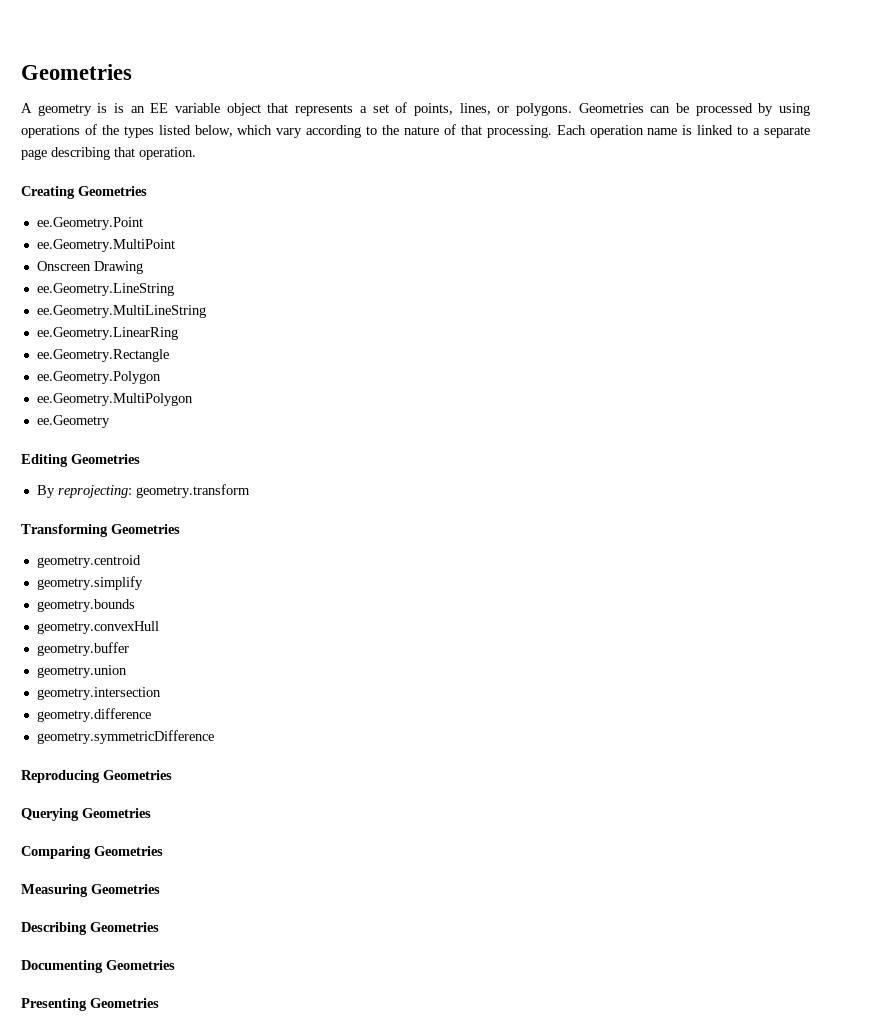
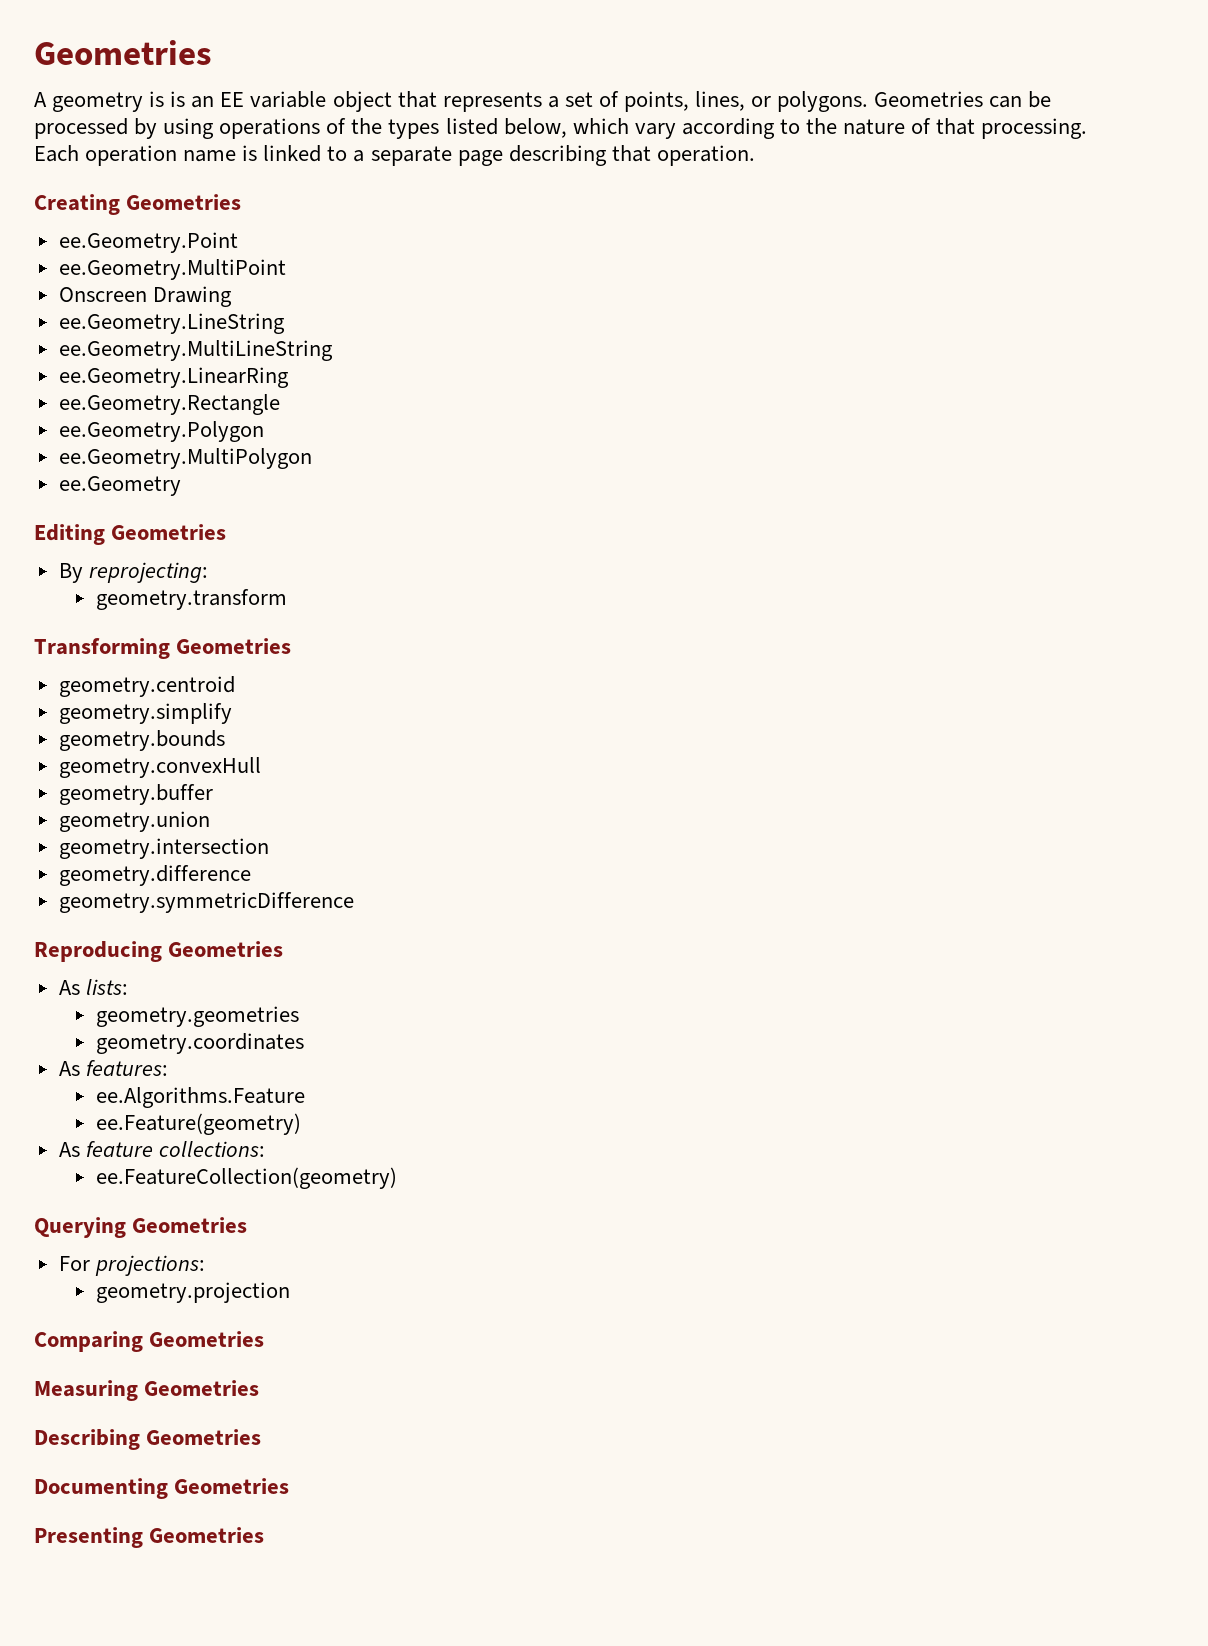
- By reprojecting: geometry.transform
+ By reprojecting:
+ geometry.transform
+ As lists:
+ geometry.geometries
+ geometry.coordinates
+ As features:
+ ee.Algorithms.Feature
+ ee.Feature(geometry)
+ As feature collections:
+ ee.FeatureCollection(geometry)
+ For projections:
+ geometry.projection

